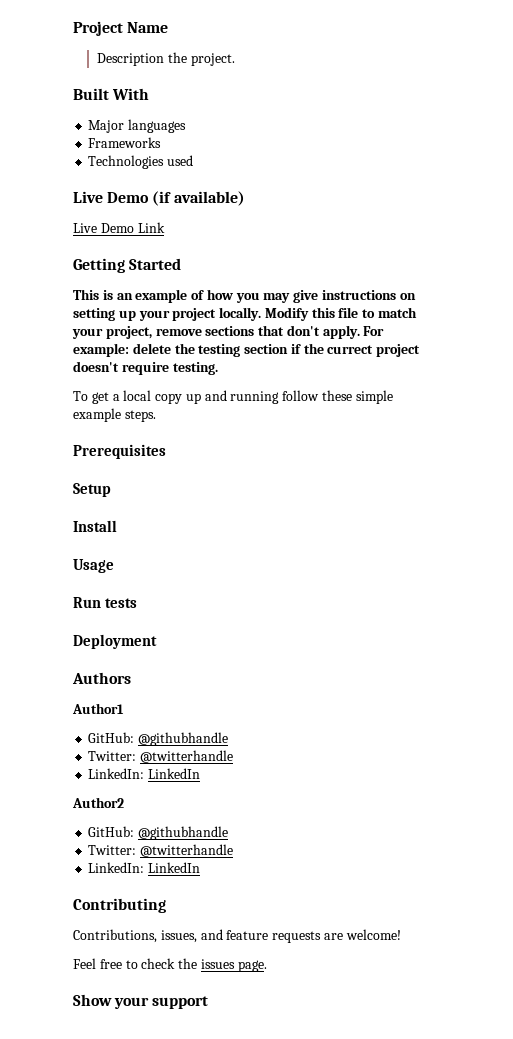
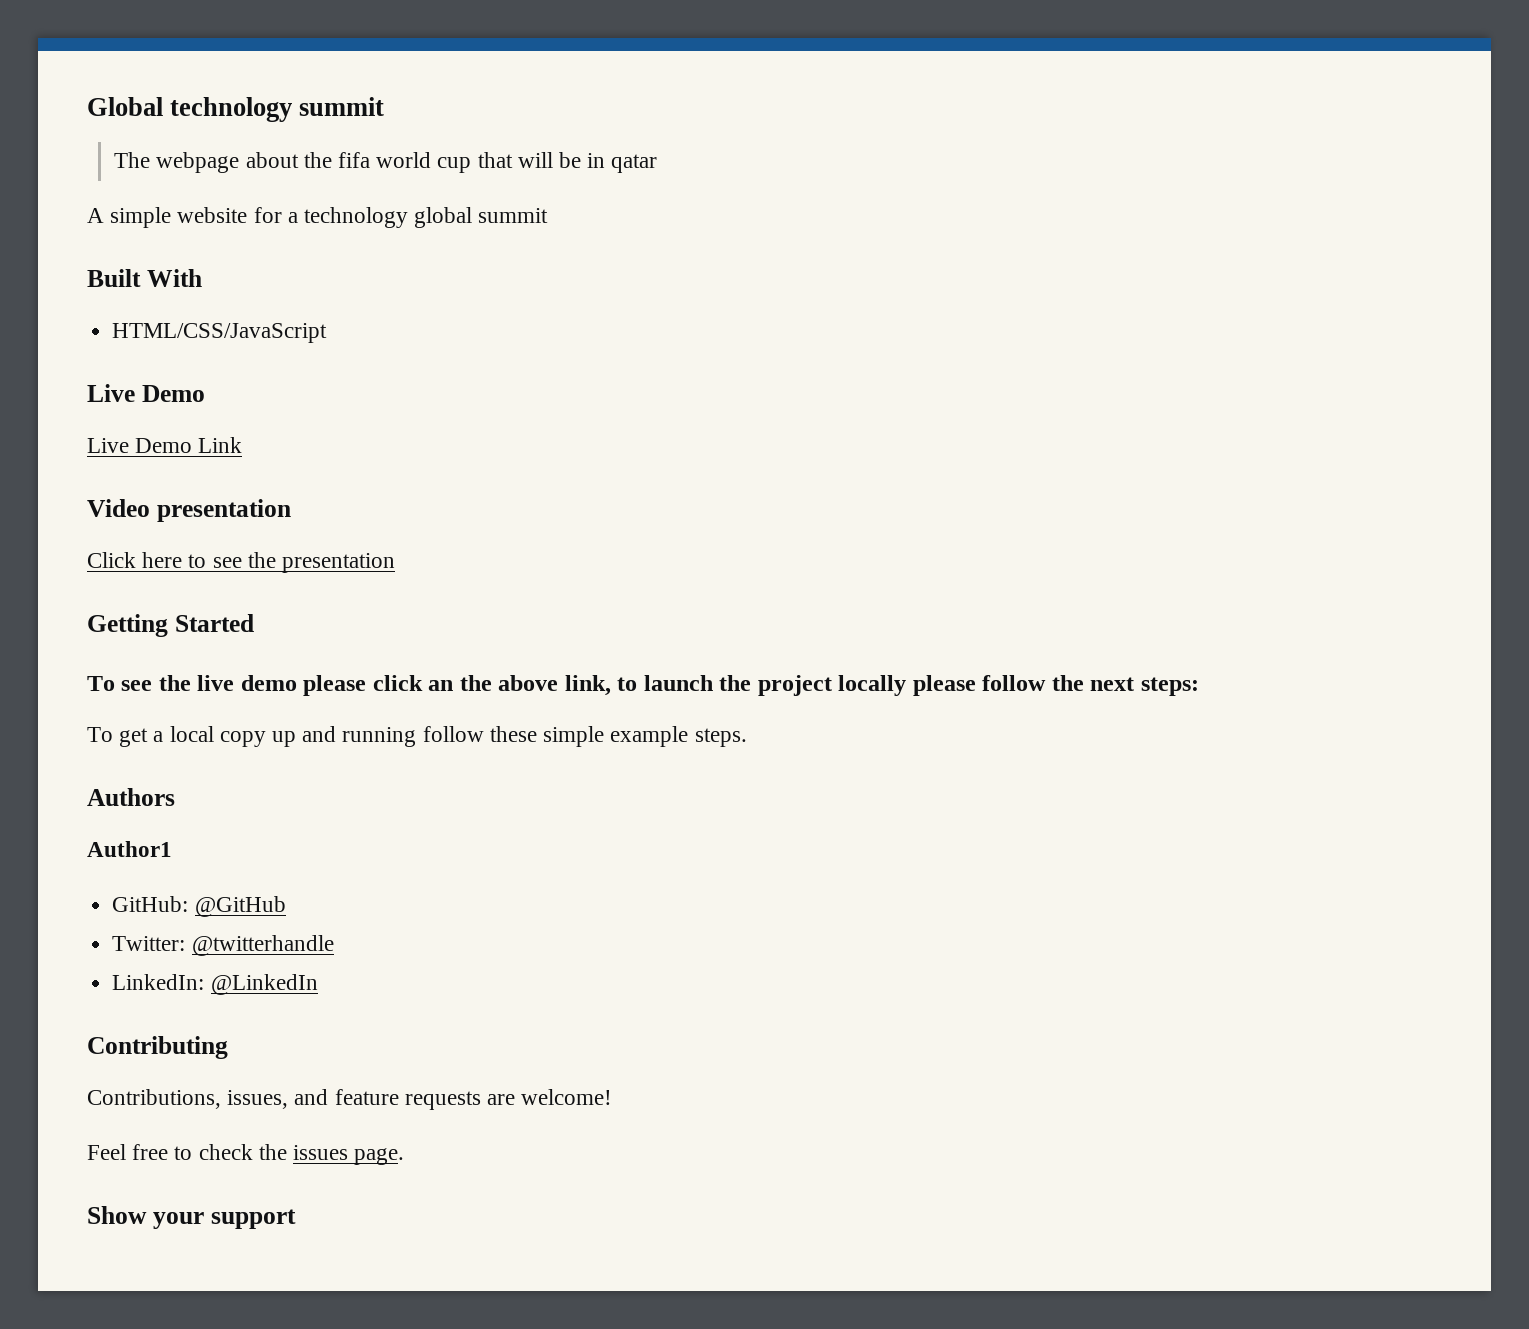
- Project Name
- Description the project.
+ Global technology summit
+ The webpage about the fifa world cup that will be in qatar
+ A simple website for a technology global summit
  Built With
- Major languages
- Frameworks
- Technologies used
- Live Demo (if available)
+ HTML/CSS/JavaScript
+ Live Demo
+ Video presentation
+ Click here to see the presentation
  Getting Started
- This is an example of how you may give instructions on setting up your project locally. Modify this file to match your project, remove sections that don't apply. For example: delete the testing section if the currect project doesn't require testing.
+ To see the live demo please click an the above link, to launch the project locally please follow the next steps:
- Prerequisites
- Setup
- Install
- Usage
- Run tests
- Deployment
  Author1
- GitHub: @githubhandle
+ GitHub: @GitHub
  Twitter: @twitterhandle
- LinkedIn: LinkedIn
- Author2
- GitHub: @githubhandle
- Twitter: @twitterhandle
- LinkedIn: LinkedIn
+ LinkedIn: @LinkedIn

